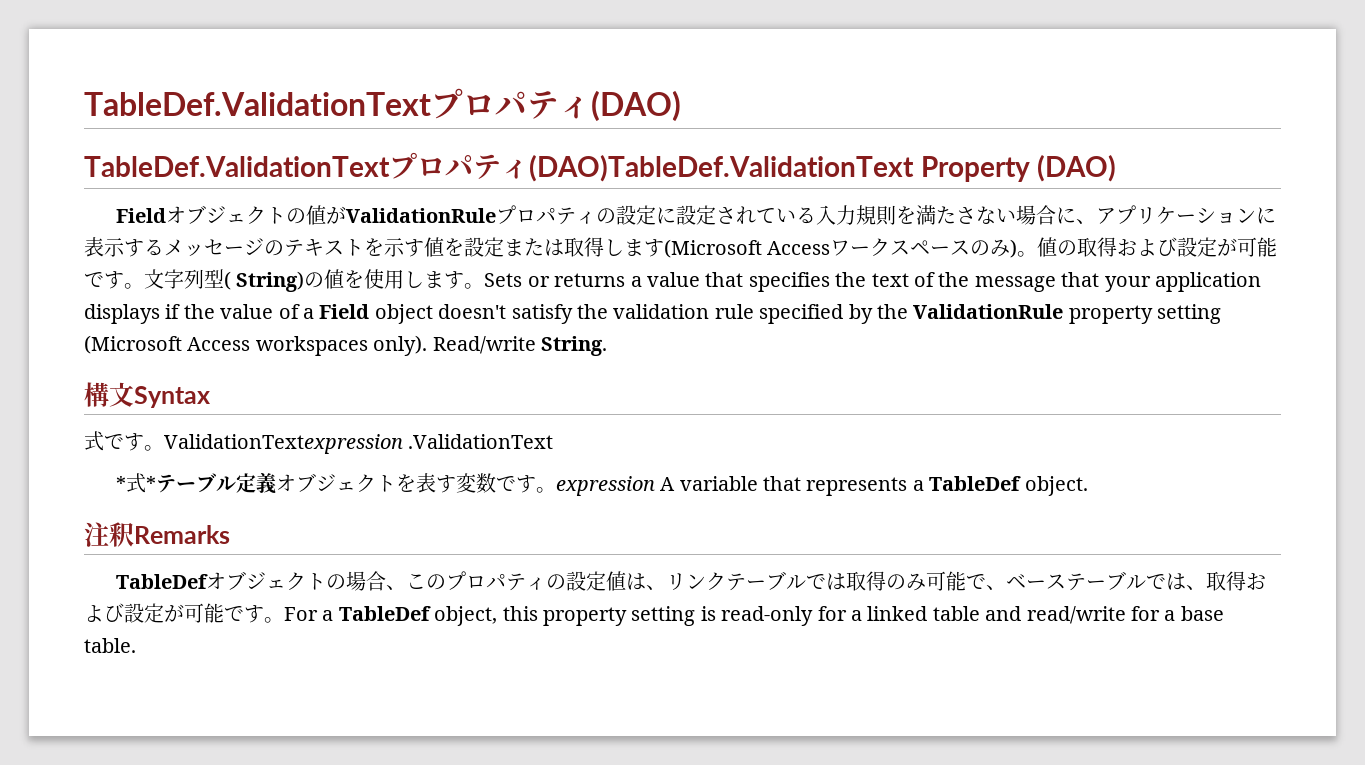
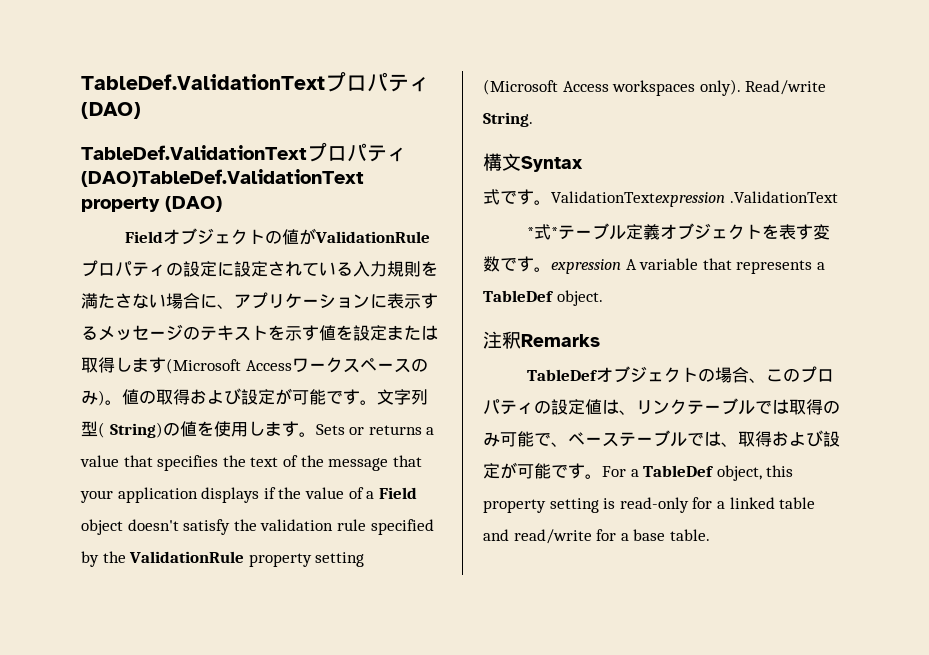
- TableDef.ValidationTextプロパティ(DAO)TableDef.ValidationText Property (DAO)
+ TableDef.ValidationTextプロパティ(DAO)TableDef.ValidationText property (DAO)

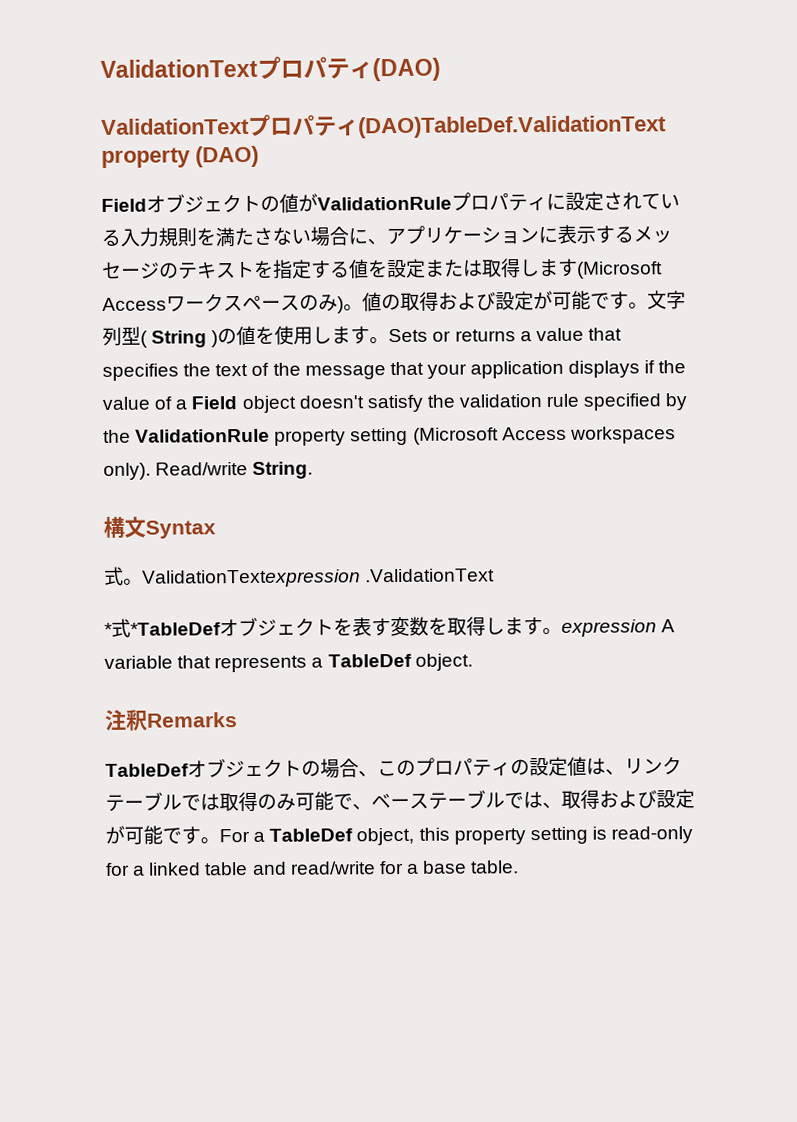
- TableDef.ValidationTextプロパティ(DAO)
+ ValidationTextプロパティ(DAO)
- TableDef.ValidationTextプロパティ(DAO)TableDef.ValidationText property (DAO)
+ ValidationTextプロパティ(DAO)TableDef.ValidationText property (DAO)
- Fieldオブジェクトの値がValidationRuleプロパティの設定に設定されている入力規則を満たさない場合に、アプリケーションに表示するメッセージのテキストを示す値を設定または取得します(Microsoft Accessワークスペースのみ)。
+ Fieldオブジェクトの値がValidationRuleプロパティに設定されている入力規則を満たさない場合に、アプリケーションに表示するメッセージのテキストを指定する値を設定または取得します(Microsoft Accessワークスペースのみ)。
- 文字列型( String)の値を使用します。
+ 文字列型( String )の値を使用します。
- 式です。
+ 式。
- *式*テーブル定義オブジェクトを表す変数です。expression A variable that represents a TableDef object.
+ *式*TableDefオブジェクトを表す変数を取得します。expression A variable that represents a TableDef object.

